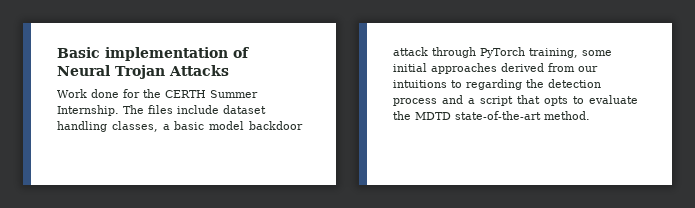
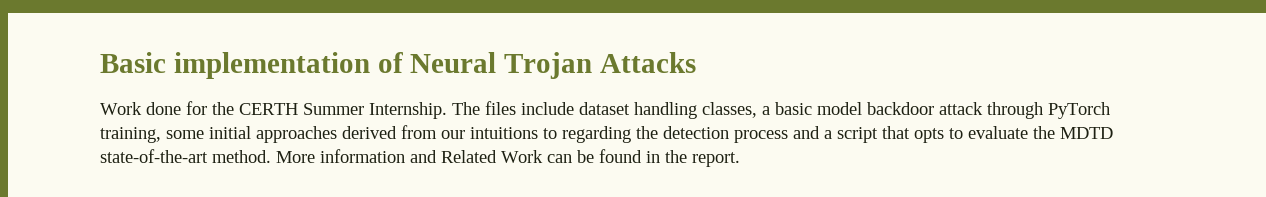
+ More information and Related Work can be found in the report.

